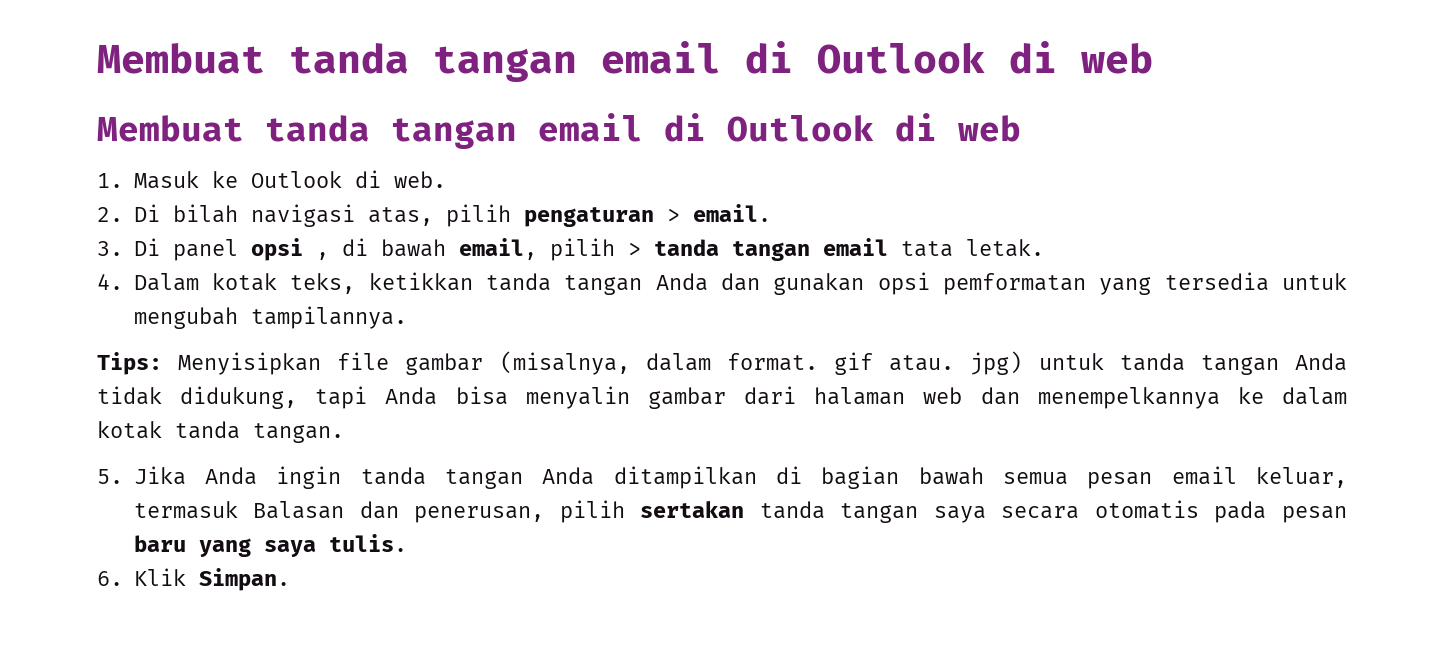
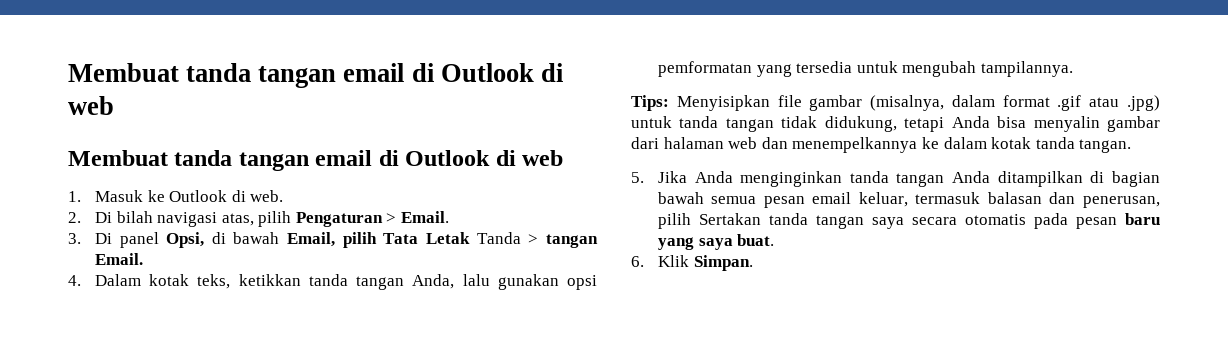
- 2. Di bilah navigasi atas, pilih pengaturan > email.
+ 2. Di bilah navigasi atas, pilih Pengaturan > Email.
- 3. Di panel opsi , di bawah email, pilih > tanda tangan email tata letak.
+ 3. Di panel Opsi, di bawah Email, pilih Tata Letak Tanda > tangan Email.
- 4. Dalam kotak teks, ketikkan tanda tangan Anda dan gunakan opsi pemformatan yang tersedia untuk mengubah tampilannya.
+ 4. Dalam kotak teks, ketikkan tanda tangan Anda, lalu gunakan opsi pemformatan yang tersedia untuk mengubah tampilannya.
- Tips: Menyisipkan file gambar (misalnya, dalam format. gif atau. jpg) untuk tanda tangan Anda tidak didukung, tapi Anda bisa menyalin gambar dari halaman web dan menempelkannya ke dalam kotak tanda tangan.
+ Tips: Menyisipkan file gambar (misalnya, dalam format .gif atau .jpg) untuk tanda tangan tidak didukung, tetapi Anda bisa menyalin gambar dari halaman web dan menempelkannya ke dalam kotak tanda tangan.
- 5. Jika Anda ingin tanda tangan Anda ditampilkan di bagian bawah semua pesan email keluar, termasuk Balasan dan penerusan, pilih sertakan tanda tangan saya secara otomatis pada pesan baru yang saya tulis.
+ 5. Jika Anda menginginkan tanda tangan Anda ditampilkan di bagian bawah semua pesan email keluar, termasuk balasan dan penerusan, pilih Sertakan tanda tangan saya secara otomatis pada pesan baru yang saya buat.

